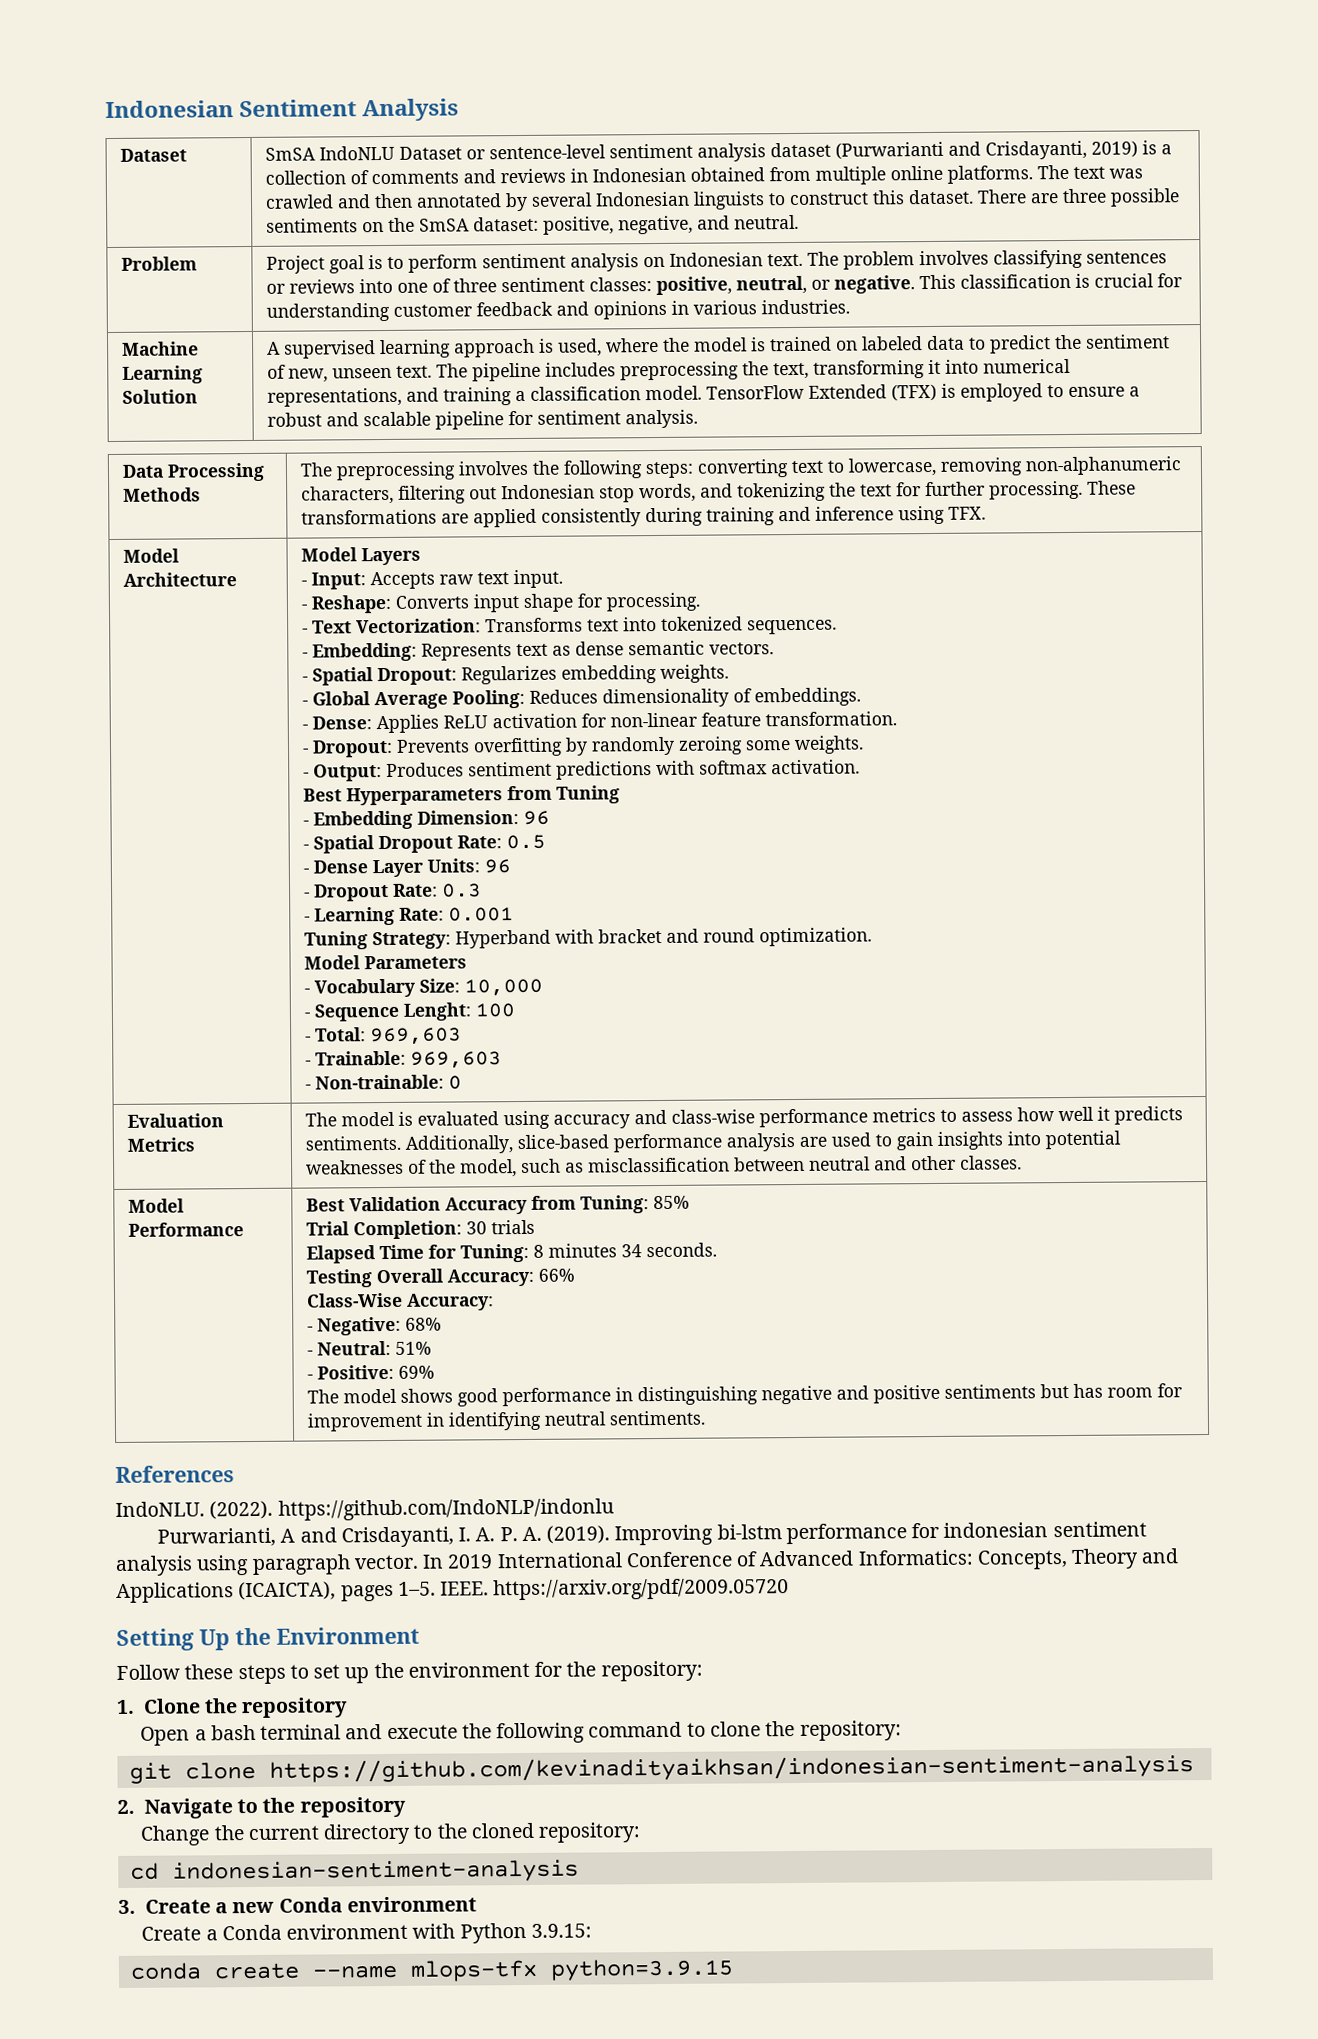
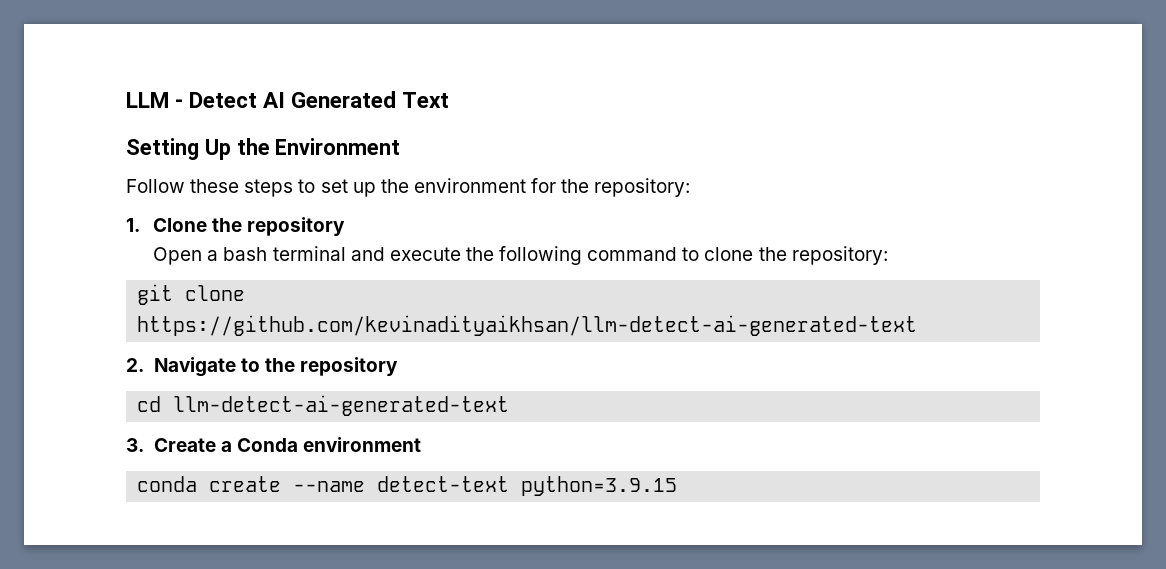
- Indonesian Sentiment Analysis
- Dataset | SmSA IndoNLU Dataset or sentence-level sentiment analysis dataset (Purwarianti and Crisdayanti, 2019) is a collection of comments and reviews in Indonesian obtained from multiple online platforms. The text was crawled and then annotated by several Indonesian linguists to construct this dataset. There are three possible sentiments on the SmSA dataset: positive, negative, and neutral.
- Problem | Project goal is to perform sentiment analysis on Indonesian text. The problem involves classifying sentences or reviews into one of three sentiment classes: positive, neutral, or negative. This classification is crucial for understanding customer feedback and opinions in various industries.
- Machine Learning Solution | A supervised learning approach is used, where the model is trained on labeled data to predict the sentiment of new, unseen text. The pipeline includes preprocessing the text, transforming it into numerical representations, and training a classification model. TensorFlow Extended (TFX) is employed to ensure a robust and scalable pipeline for sentiment analysis.
- Data Processing Methods | The preprocessing involves the following steps: converting text to lowercase, removing non-alphanumeric characters, filtering out Indonesian stop words, and tokenizing the text for further processing. These transformations are applied consistently during training and inference using TFX.
- Model Architecture | Model Layers
- - Input: Accepts raw text input.
- - Reshape: Converts input shape for processing.
- - Text Vectorization: Transforms text into tokenized sequences.
- - Embedding: Represents text as dense semantic vectors.
- - Spatial Dropout: Regularizes embedding weights.
- - Global Average Pooling: Reduces dimensionality of embeddings.
- - Dense: Applies ReLU activation for non-linear feature transformation.
- - Dropout: Prevents overfitting by randomly zeroing some weights.
- - Output: Produces sentiment predictions with softmax activation.
- Best Hyperparameters from Tuning
- - Embedding Dimension: 96
- - Spatial Dropout Rate: 0.5
- - Dense Layer Units: 96
- - Dropout Rate: 0.3
- - Learning Rate: 0.001
- Tuning Strategy: Hyperband with bracket and round optimization.
- Model Parameters
- - Vocabulary Size: 10,000
- - Sequence Lenght: 100
- - Total: 969,603
- - Trainable: 969,603
- - Non-trainable: 0
- Evaluation Metrics | The model is evaluated using accuracy and class-wise performance metrics to assess how well it predicts sentiments. Additionally, slice-based performance analysis are used to gain insights into potential weaknesses of the model, such as misclassification between neutral and other classes.
- Model Performance | Best Validation Accuracy from Tuning: 85%
- Trial Completion: 30 trials
- Elapsed Time for Tuning: 8 minutes 34 seconds.
- Testing Overall Accuracy: 66%
- Class-Wise Accuracy:
- - Negative: 68%
- - Neutral: 51%
- - Positive: 69%
- The model shows good performance in distinguishing negative and positive sentiments but has room for improvement in identifying neutral sentiments.
- References
- IndoNLU. (2022). https://github.com/IndoNLP/indonlu
- Purwarianti, A and Crisdayanti, I. A. P. A. (2019). Improving bi-lstm performance for indonesian sentiment analysis using paragraph vector. In 2019 International Conference of Advanced Informatics: Concepts, Theory and Applications (ICAICTA), pages 1–5. IEEE. https://arxiv.org/pdf/2009.05720
+ LLM - Detect AI Generated Text
- git clone https://github.com/kevinadityaikhsan/indonesian-sentiment-analysis
+ git clone https://github.com/kevinadityaikhsan/llm-detect-ai-generated-text
- Change the current directory to the cloned repository:
- cd indonesian-sentiment-analysis
+ cd llm-detect-ai-generated-text
- 3. Create a new Conda environment
- Create a Conda environment with Python 3.9.15:
+ 3. Create a Conda environment
- conda create --name mlops-tfx python=3.9.15
+ conda create --name detect-text python=3.9.15

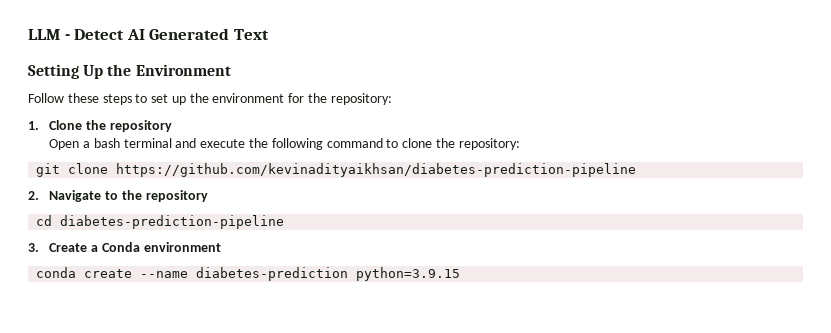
- git clone https://github.com/kevinadityaikhsan/llm-detect-ai-generated-text
+ git clone https://github.com/kevinadityaikhsan/diabetes-prediction-pipeline
- cd llm-detect-ai-generated-text
+ cd diabetes-prediction-pipeline
- conda create --name detect-text python=3.9.15
+ conda create --name diabetes-prediction python=3.9.15

